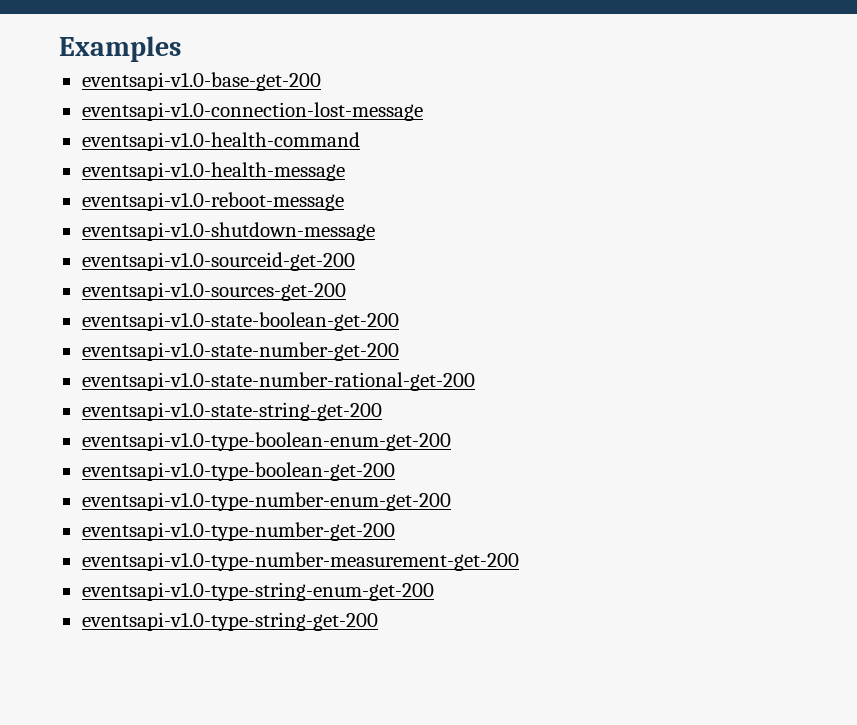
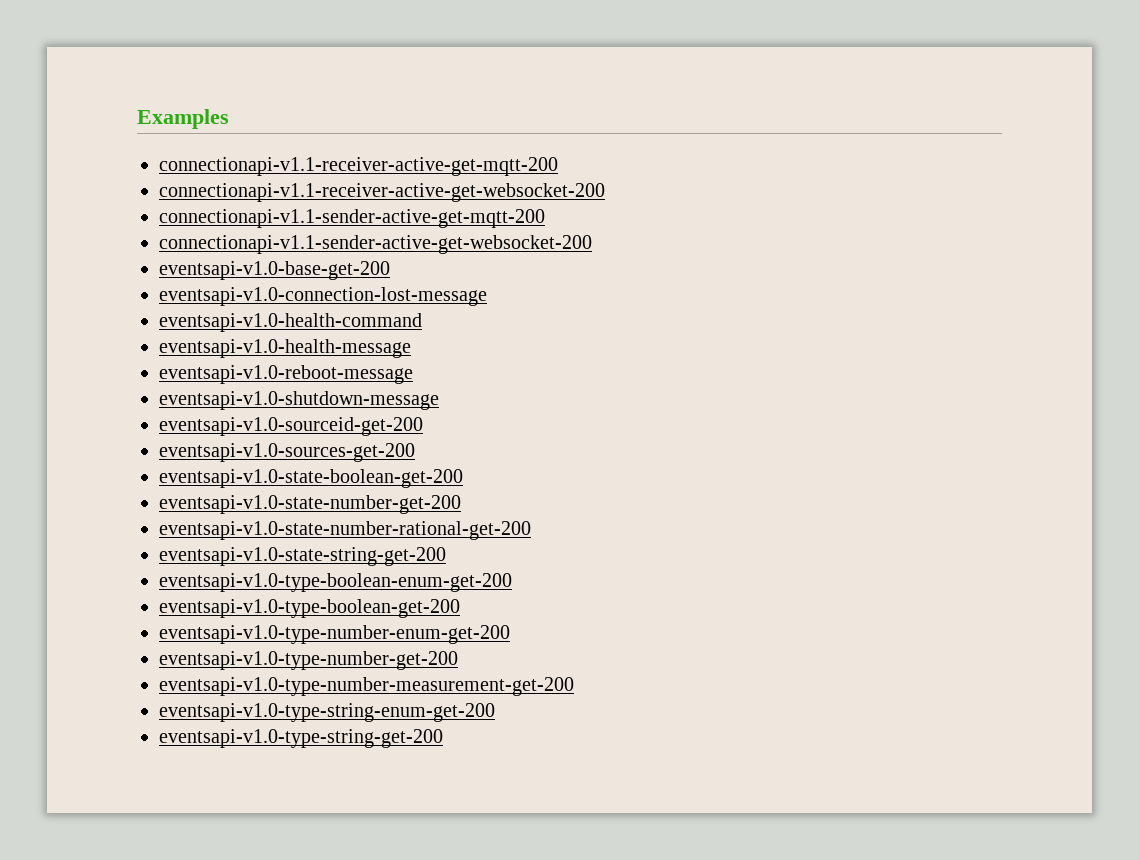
+ connectionapi-v1.1-receiver-active-get-mqtt-200
+ connectionapi-v1.1-receiver-active-get-websocket-200
+ connectionapi-v1.1-sender-active-get-mqtt-200
+ connectionapi-v1.1-sender-active-get-websocket-200

